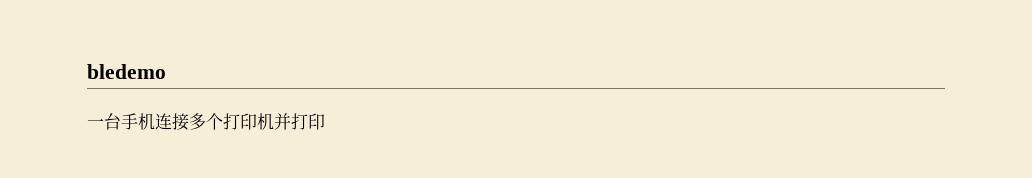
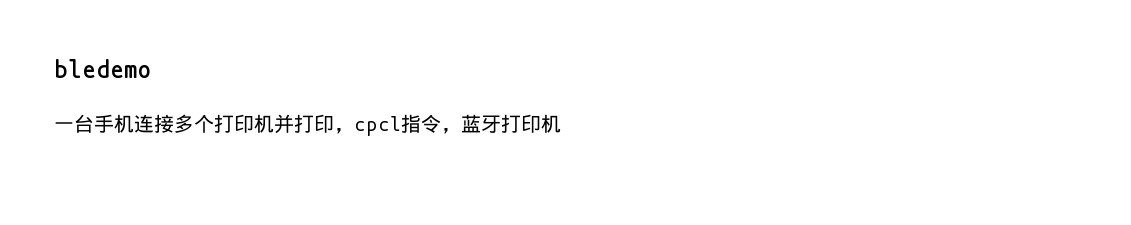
- 一台手机连接多个打印机并打印
+ 一台手机连接多个打印机并打印，cpcl指令，蓝牙打印机

